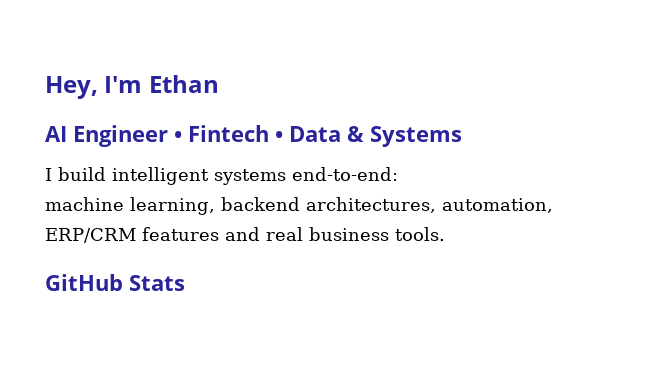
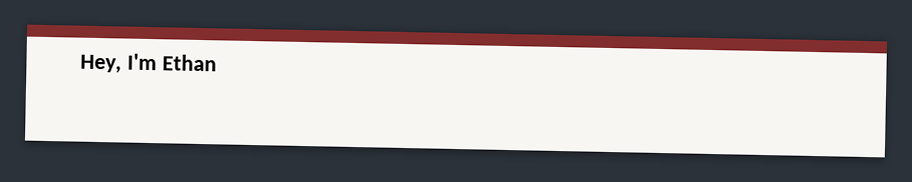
- AI Engineer • Fintech • Data & Systems
- I build intelligent systems end-to-end:
- machine learning, backend architectures, automation, ERP/CRM features and real business tools.
- GitHub Stats

